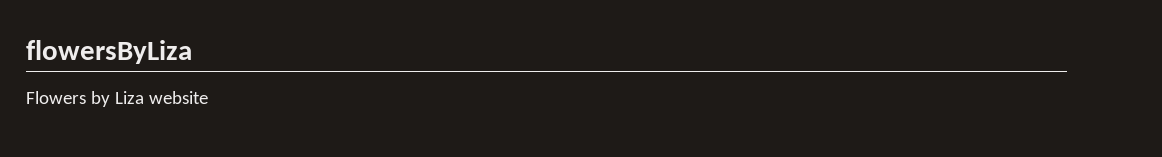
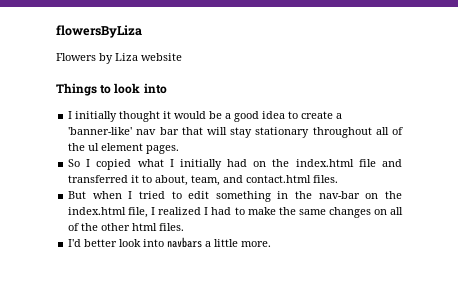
+ Things to look into
+ I initially thought it would be a good idea to create a 'banner-like' nav bar that will stay stationary throughout all of the ul element pages.
+ So I copied what I initially had on the index.html file and transferred it to about, team, and contact.html files.
+ But when I tried to edit something in the nav-bar on the index.html file, I realized I had to make the same changes on all of the other html files.
+ I'd better look into navbars a little more.

